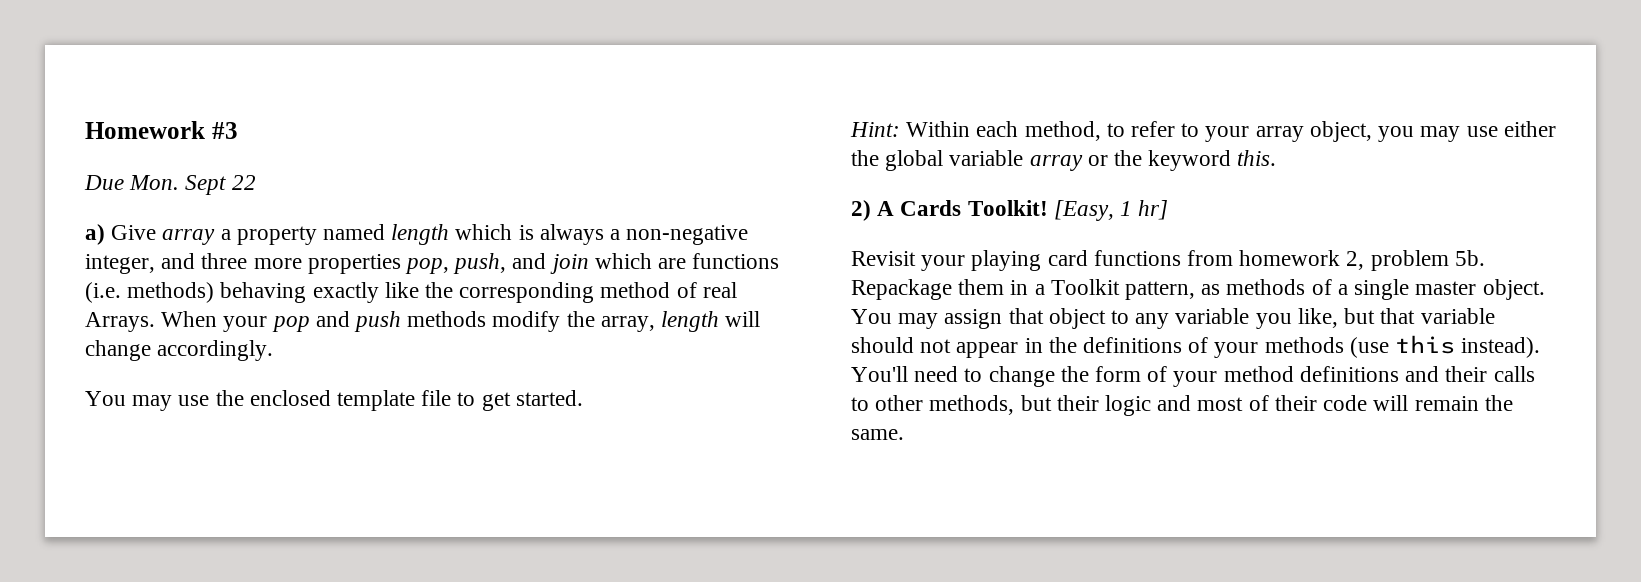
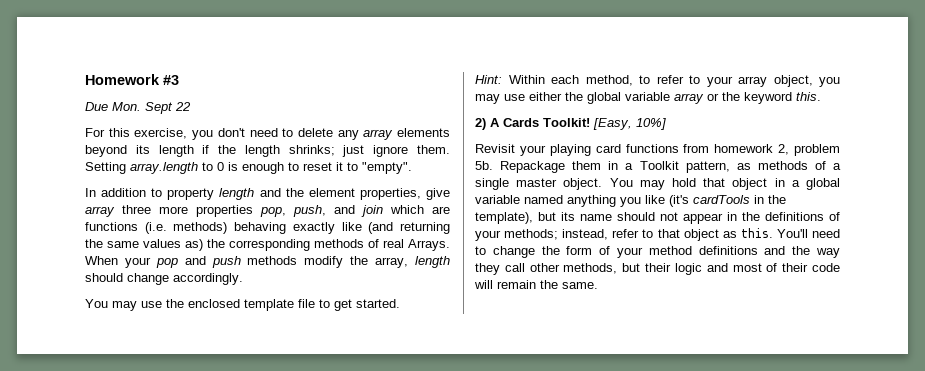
- a) Give array a property named length which is always a non-negative integer, and three more properties pop, push, and join which are functions (i.e. methods) behaving exactly like the corresponding method of real Arrays.
+ For this exercise, you don't need to delete any array elements beyond its length if the length shrinks; just ignore them. Setting array.length to 0 is enough to reset it to "empty".
+ In addition to property length and the element properties, give array three more properties pop, push, and join which are functions (i.e. methods) behaving exactly like (and returning the same values as) the corresponding methods of real Arrays.
- When your pop and push methods modify the array, length will change accordingly.
+ When your pop and push methods modify the array, length should change accordingly.
- [Easy, 1 hr]
+ [Easy, 10%]
- You may assign that object to any variable you like, but that variable should not appear in the definitions of your methods (use this instead).
+ You may hold that object in a global variable named anything you like (it's cardTools in the template), but its name should not appear in the definitions of your methods; instead, refer to that object as this.
- You'll need to change the form of your method definitions and their calls to other methods, but their logic and most of their code will remain the same.
+ You'll need to change the form of your method definitions and the way they call other methods, but their logic and most of their code will remain the same.

